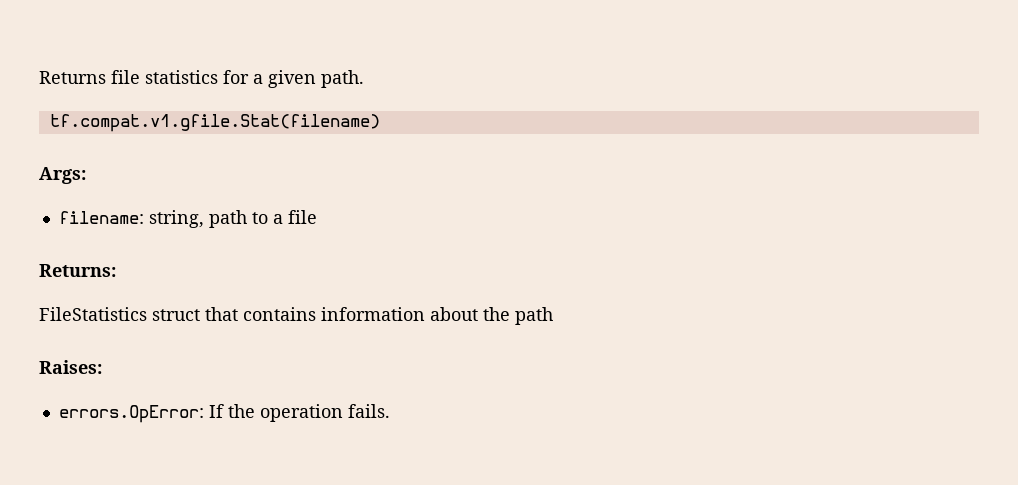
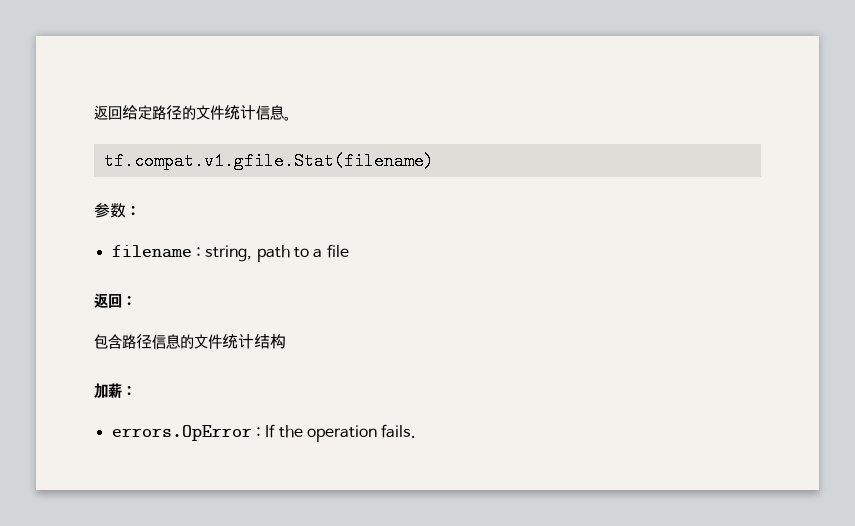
- Returns file statistics for a given path.
+ 返回给定路径的文件统计信息。
  tf.compat.v1.gfile.Stat(filename)
- Args:
- filename: string, path to a file
+ 参数：
+ filename : string, path to a file
- Returns:
- FileStatistics struct that contains information about the path
- Raises:
- errors.OpError: If the operation fails.
+ 返回：
+ 包含路径信息的文件统计结构
+ 加薪：
+ errors.OpError : If the operation fails.

